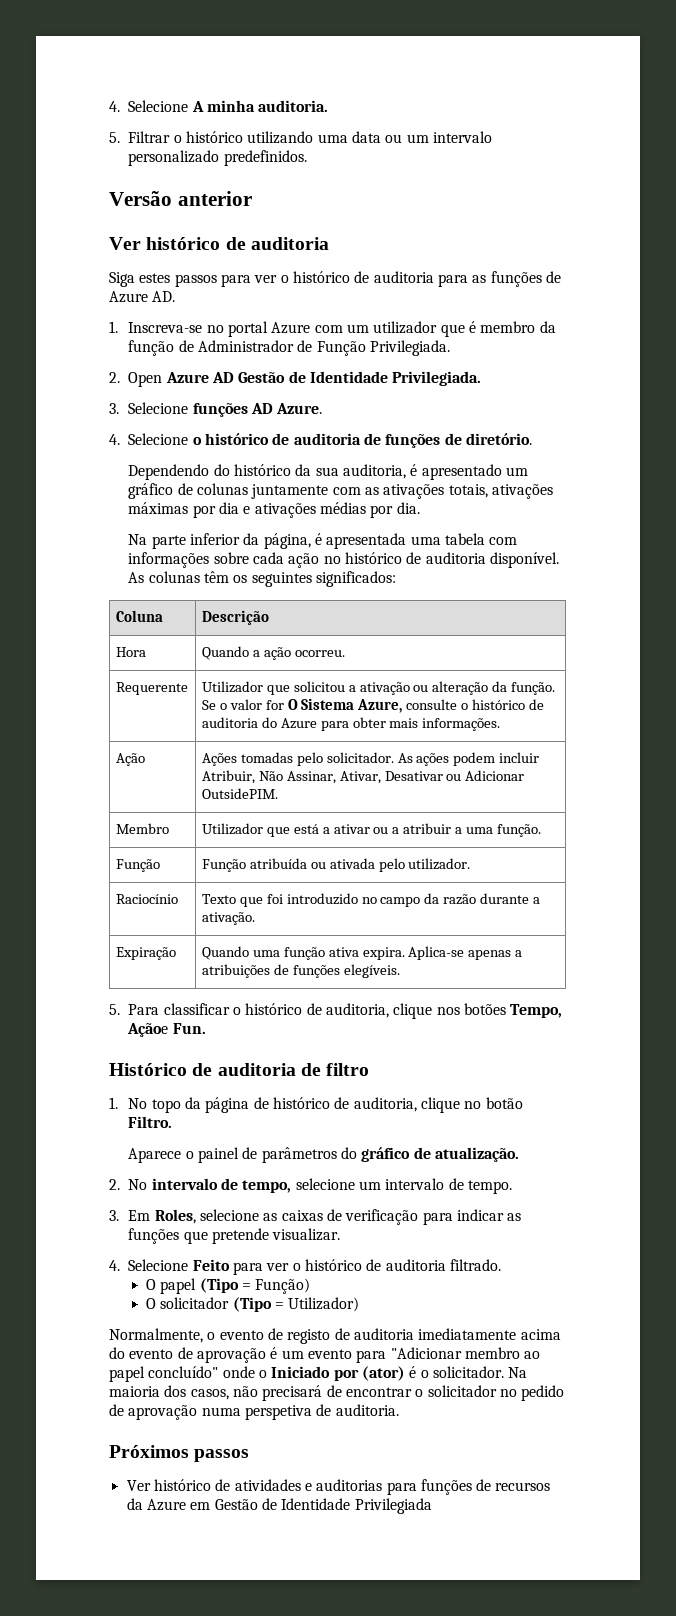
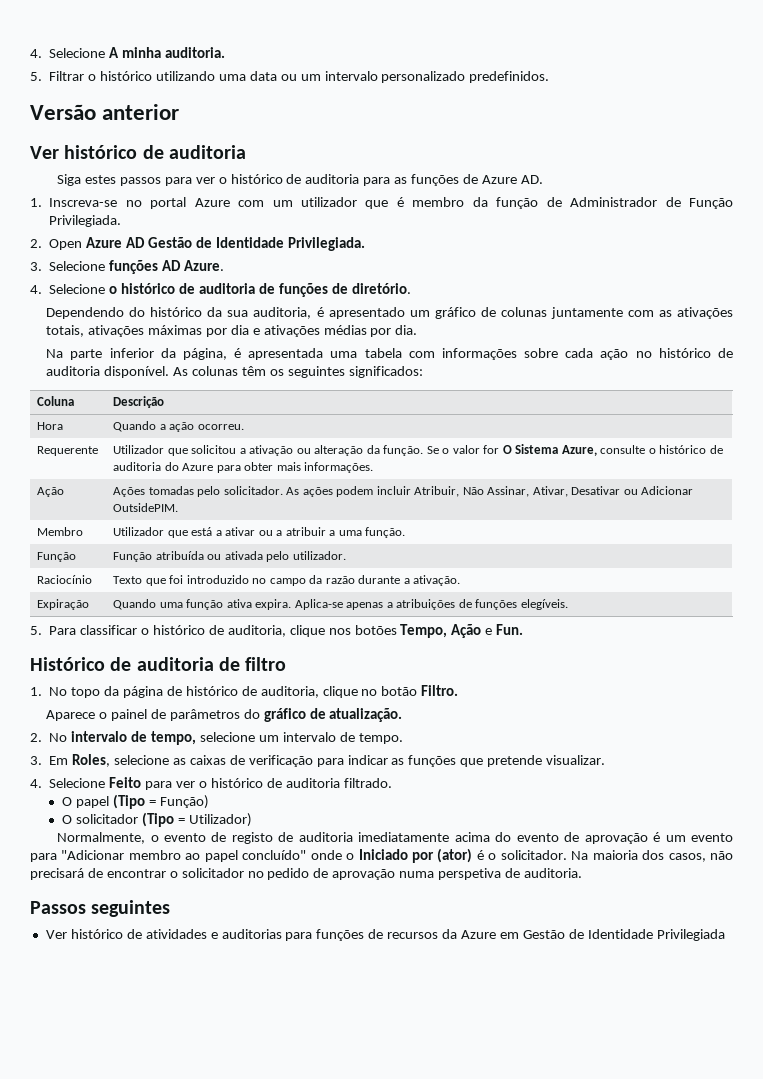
- 5. Para classificar o histórico de auditoria, clique nos botões Tempo, Açãoe Fun.
+ 5. Para classificar o histórico de auditoria, clique nos botões Tempo, Ação e Fun.
- Próximos passos
+ Passos seguintes

